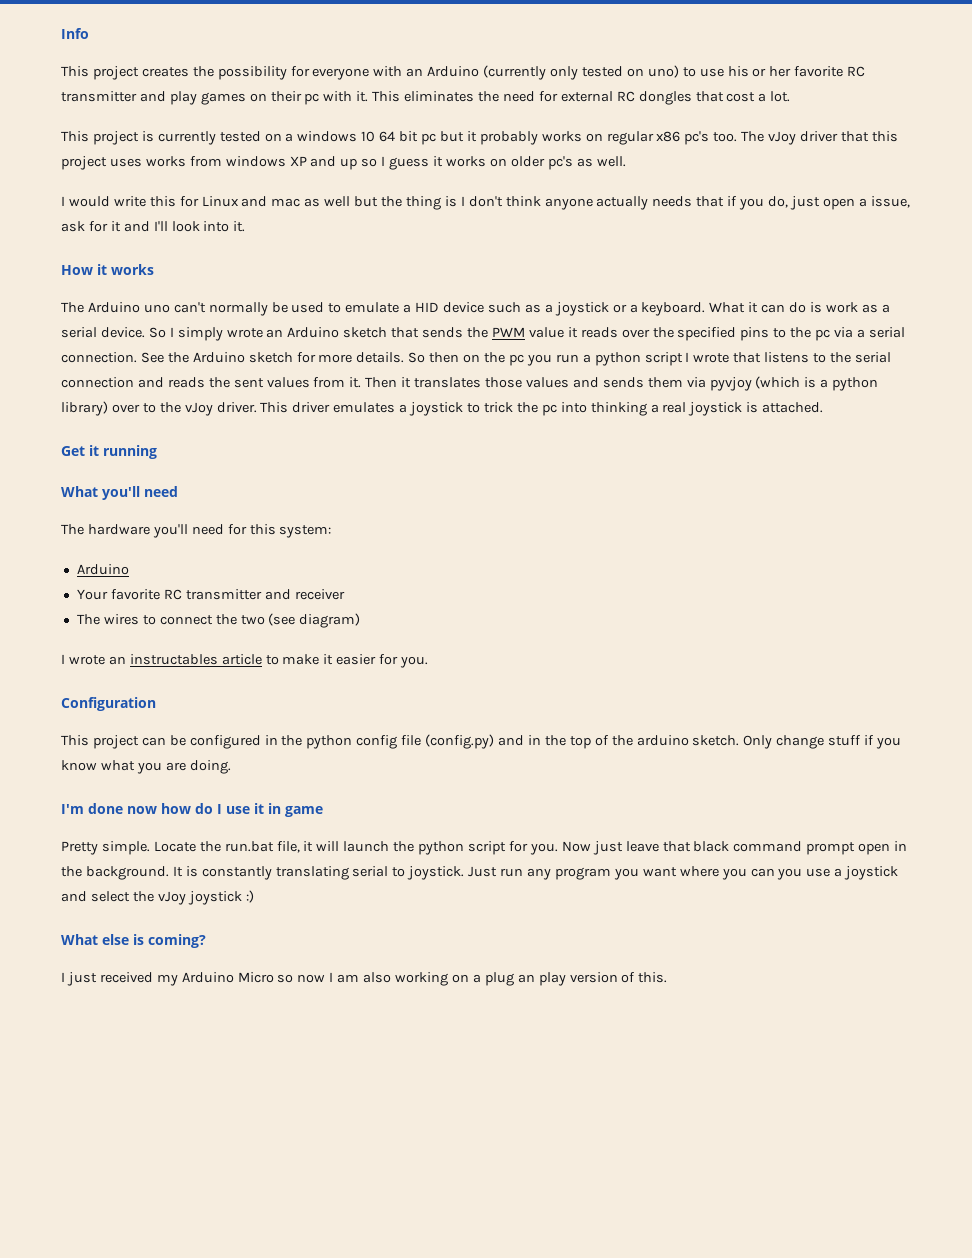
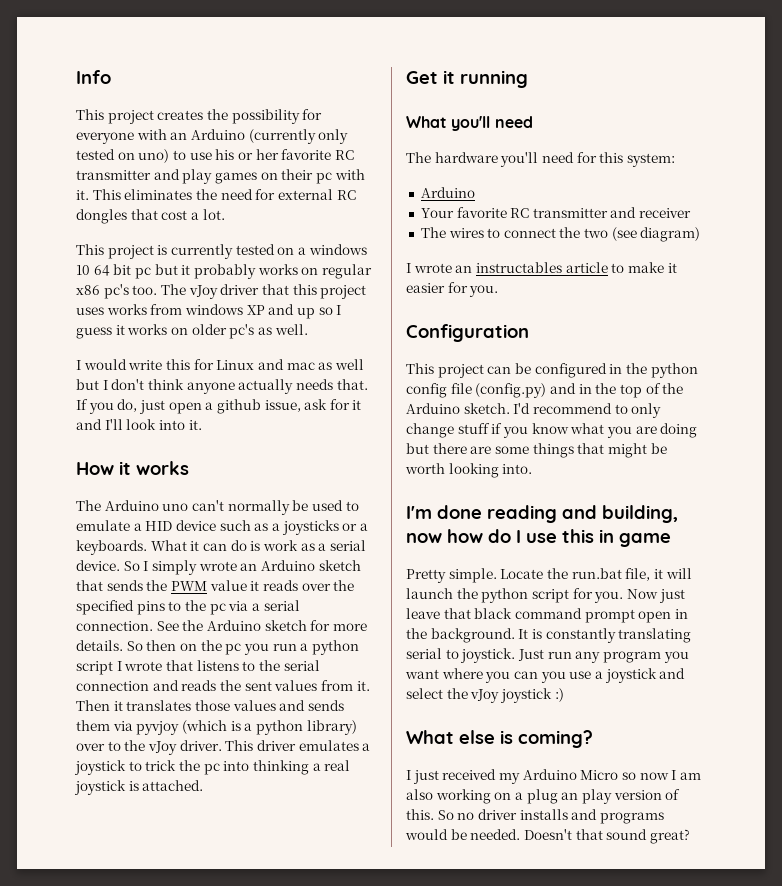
- I would write this for Linux and mac as well but the thing is I don't think anyone actually needs that if you do, just open a issue, ask for it and I'll look into it.
+ I would write this for Linux and mac as well but I don't think anyone actually needs that. If you do, just open a github issue, ask for it and I'll look into it.
- The Arduino uno can't normally be used to emulate a HID device such as a joystick or a keyboard.
+ The Arduino uno can't normally be used to emulate a HID device such as a joysticks or a keyboards.
- This project can be configured in the python config file (config.py) and in the top of the arduino sketch. Only change stuff if you know what you are doing.
+ This project can be configured in the python config file (config.py) and in the top of the Arduino sketch. I'd recommend to only change stuff if you know what you are doing but there are some things that might be worth looking into.
- I'm done now how do I use it in game
+ I'm done reading and building, now how do I use this in game
+ So no driver installs and programs would be needed. Doesn't that sound great?

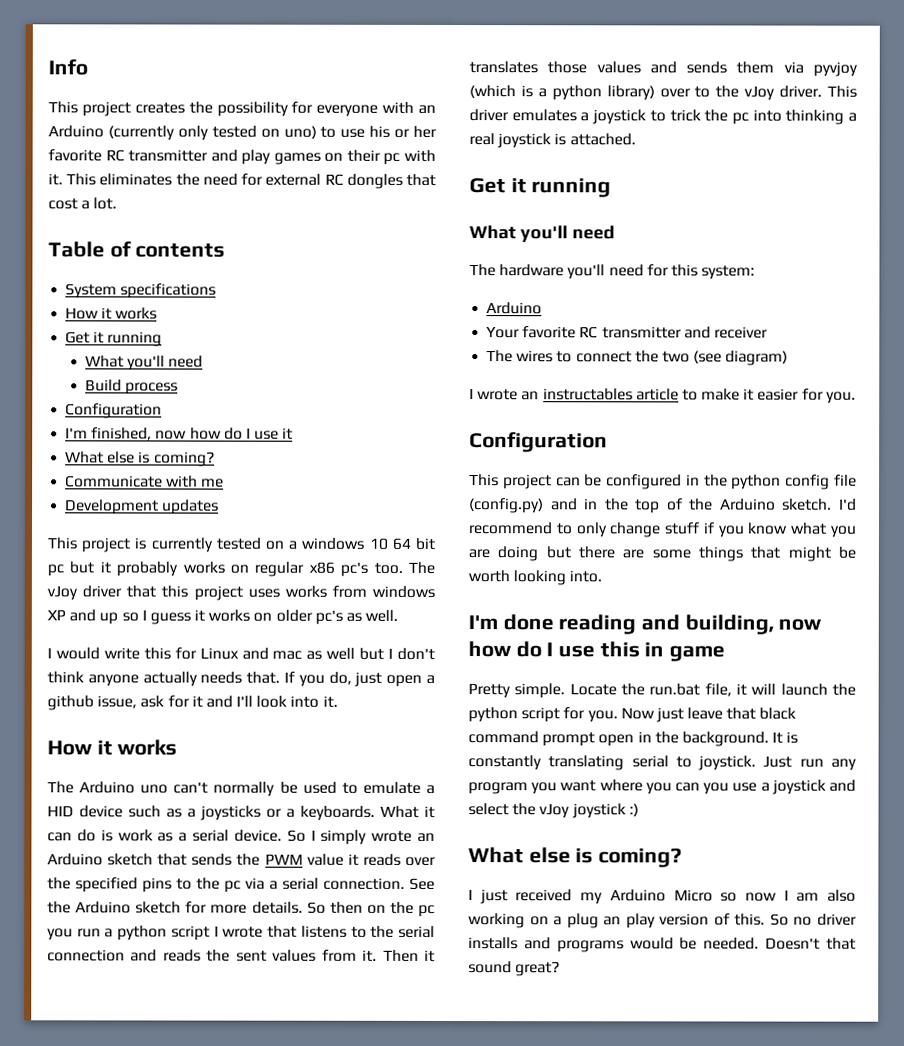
+ Table of contents
+ System specifications
+ How it works
+ Get it running
+ What you'll need
+ Build process
+ Configuration
+ I'm finished, now how do I use it
+ What else is coming?
+ Communicate with me
+ Development updates

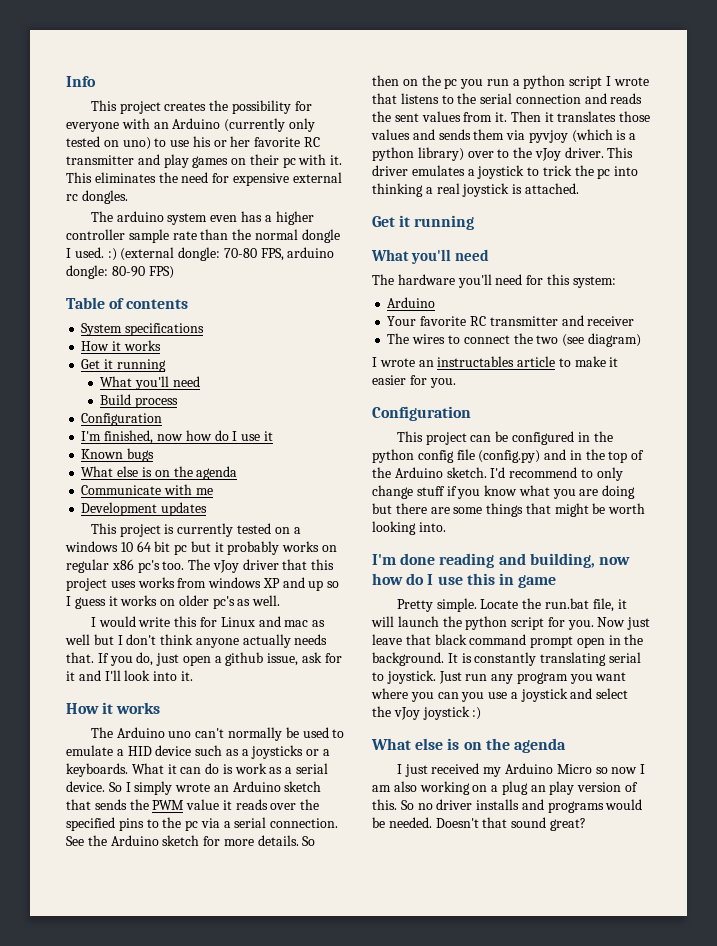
- This eliminates the need for external RC dongles that cost a lot.
+ This eliminates the need for expensive external rc dongles.
+ The arduino system even has a higher controller sample rate than the normal dongle I used. :) (external dongle: 70-80 FPS, arduino dongle: 80-90 FPS)
  I'm finished, now how do I use it
- What else is coming?
+ Known bugs
+ What else is on the agenda
  Just run any program you want where you can you use a joystick and select the vJoy joystick :)
- What else is coming?
+ What else is on the agenda

